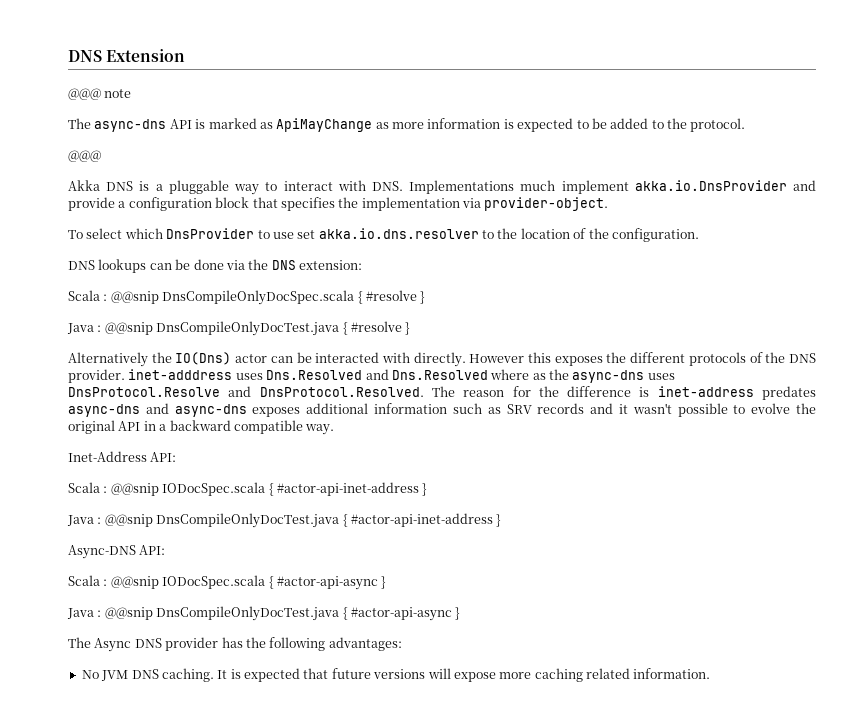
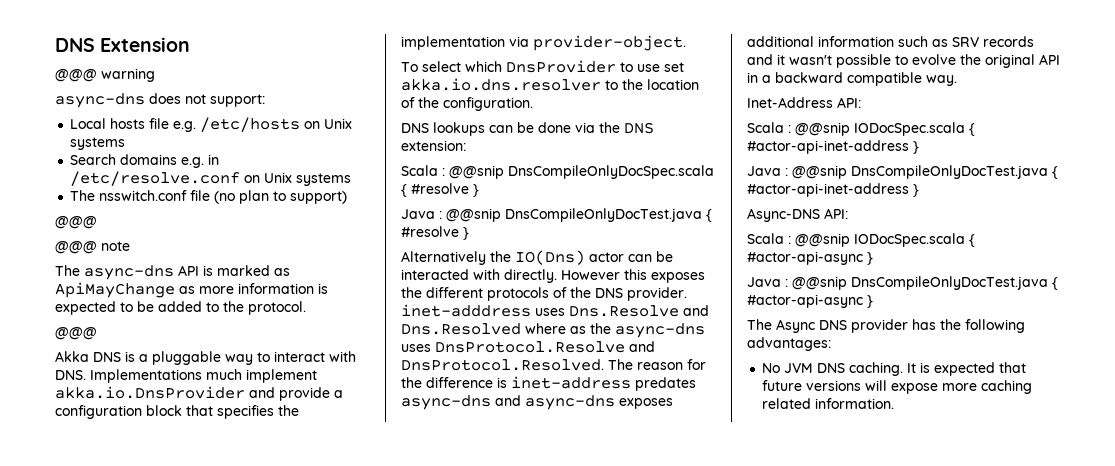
+ @@@ warning
+ async-dns does not support:
+ Local hosts file e.g. /etc/hosts on Unix systems
+ Search domains e.g. in /etc/resolve.conf on Unix systems
+ The nsswitch.conf file (no plan to support)
+ @@@
- However this exposes the different protocols of the DNS provider. inet-adddress uses Dns.Resolved and Dns.Resolved where as the async-dns uses DnsProtocol.Resolve and DnsProtocol.Resolved. The reason for the difference is inet-address predates async-dns and async-dns exposes additional information such as SRV records and it wasn't possible to evolve the original API in a backward compatible way.
+ However this exposes the different protocols of the DNS provider. inet-adddress uses Dns.Resolve and Dns.Resolved where as the async-dns uses DnsProtocol.Resolve and DnsProtocol.Resolved. The reason for the difference is inet-address predates async-dns and async-dns exposes additional information such as SRV records and it wasn't possible to evolve the original API in a backward compatible way.

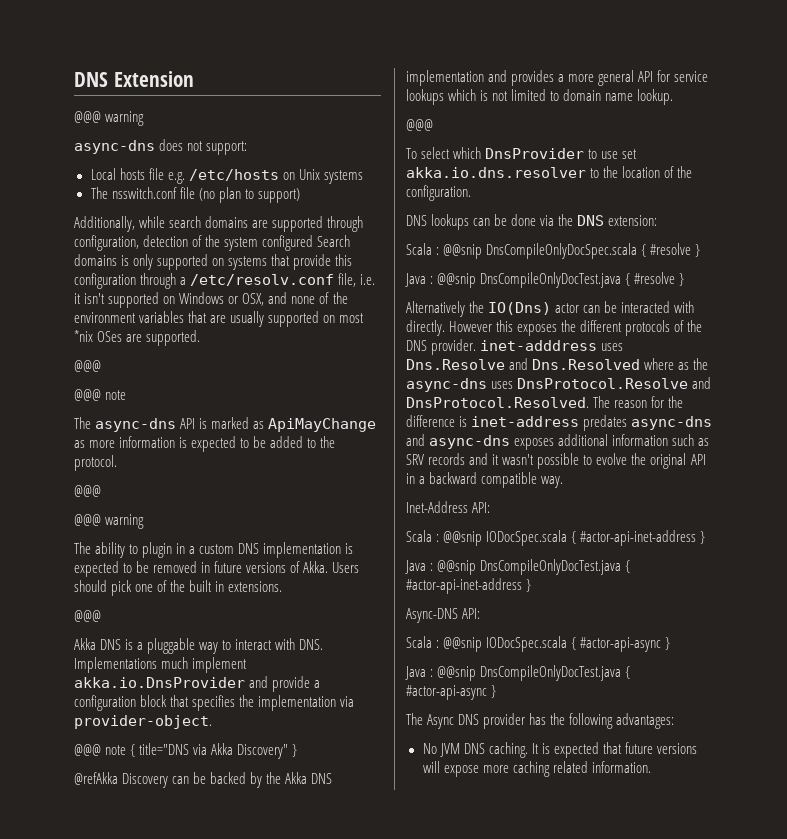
- Search domains e.g. in /etc/resolve.conf on Unix systems
+ Additionally, while search domains are supported through configuration, detection of the system configured Search domains is only supported on systems that provide this configuration through a /etc/resolv.conf file, i.e. it isn't supported on Windows or OSX, and none of the environment variables that are usually supported on most *nix OSes are supported.
  The async-dns API is marked as ApiMayChange as more information is expected to be added to the protocol.
+ @@@
+ @@@ warning
+ The ability to plugin in a custom DNS implementation is expected to be removed in future versions of Akka. Users should pick one of the built in extensions.
+ @@@ note { title="DNS via Akka Discovery" }
+ @refAkka Discovery can be backed by the Akka DNS implementation and provides a more general API for service lookups which is not limited to domain name lookup.
+ @@@

